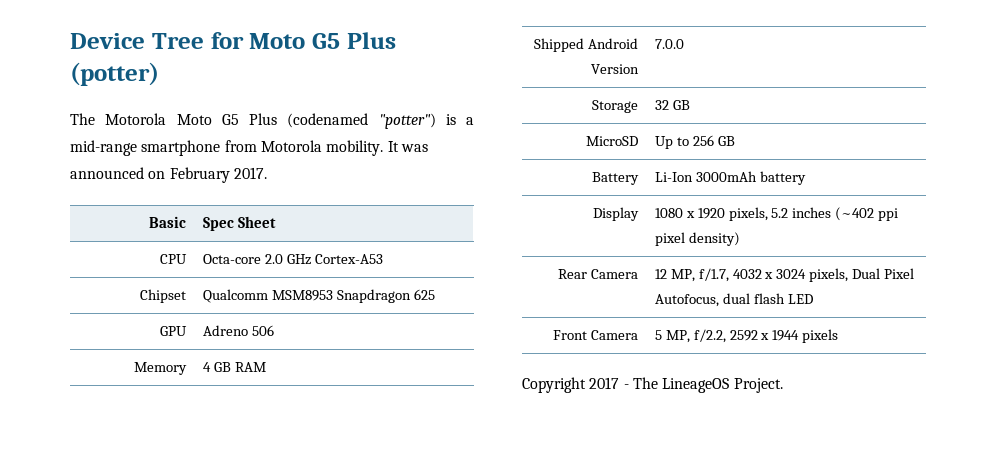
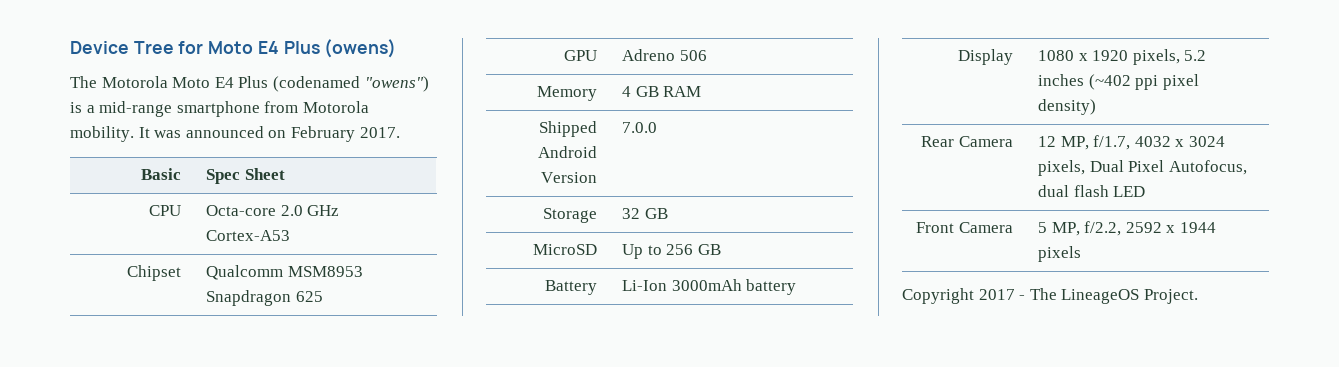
- Device Tree for Moto G5 Plus (potter)
+ Device Tree for Moto E4 Plus (owens)
- The Motorola Moto G5 Plus (codenamed "potter") is a mid-range smartphone from Motorola mobility.
+ The Motorola Moto E4 Plus (codenamed "owens") is a mid-range smartphone from Motorola mobility.

